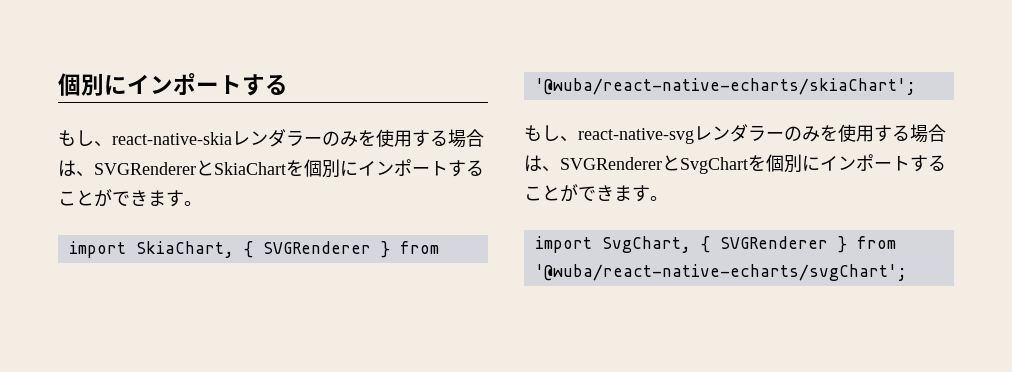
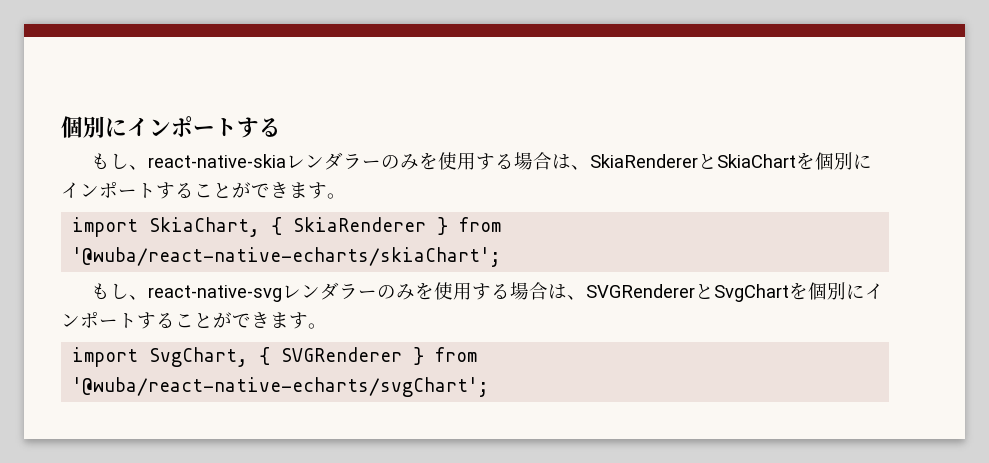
- もし、react-native-skiaレンダラーのみを使用する場合は、SVGRendererとSkiaChartを個別にインポートすることができます。
+ もし、react-native-skiaレンダラーのみを使用する場合は、SkiaRendererとSkiaChartを個別にインポートすることができます。
- import SkiaChart, { SVGRenderer } from '@wuba/react-native-echarts/skiaChart';
+ import SkiaChart, { SkiaRenderer } from '@wuba/react-native-echarts/skiaChart';

